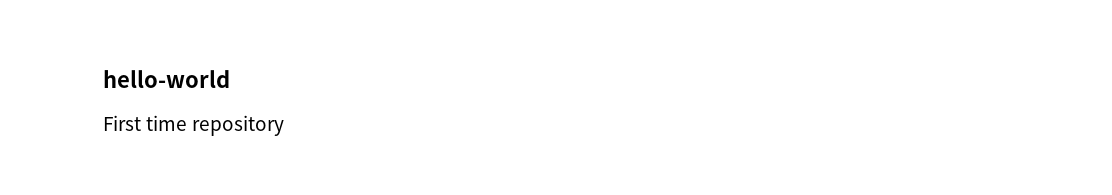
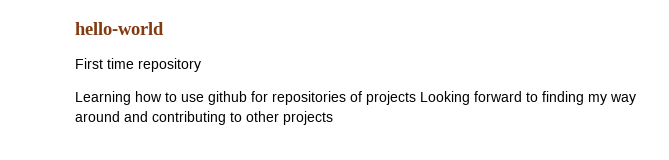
+ Learning how to use github for repositories of projects Looking forward to finding my way around and contributing to other projects

